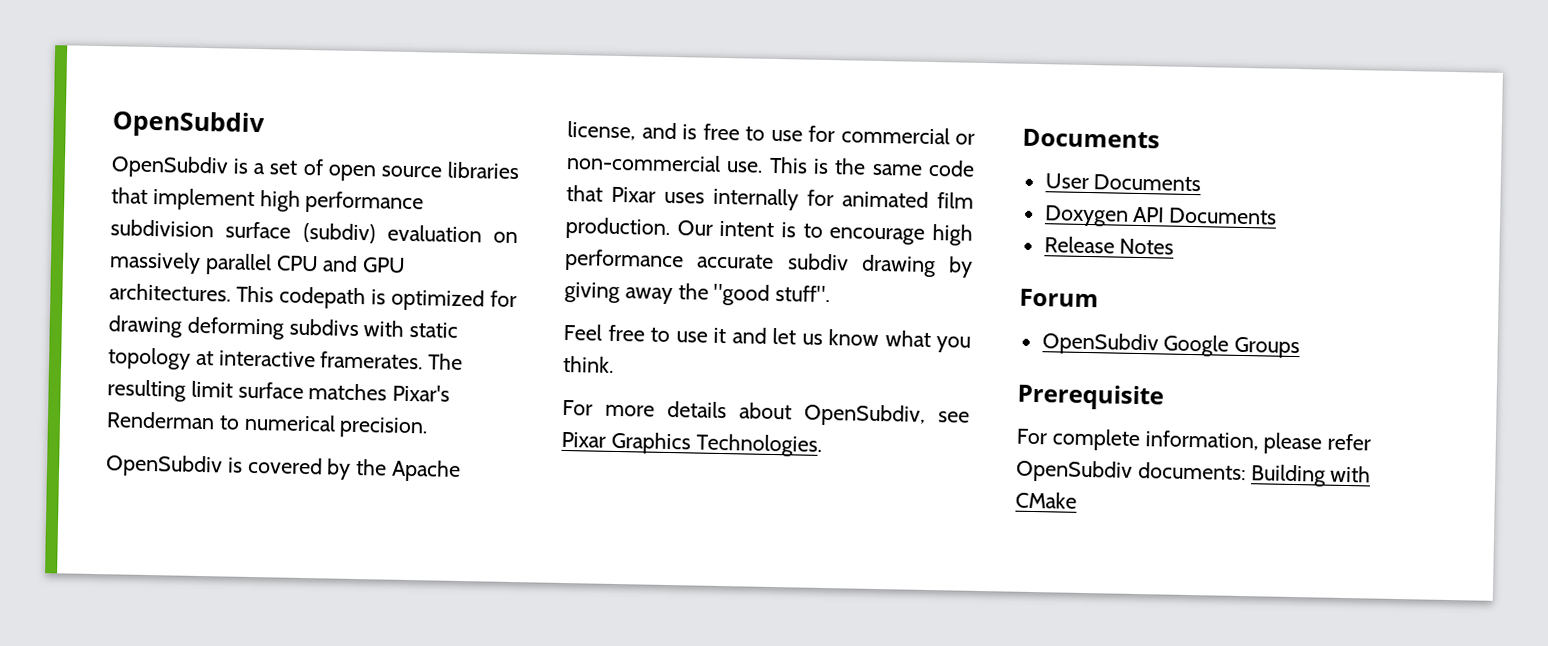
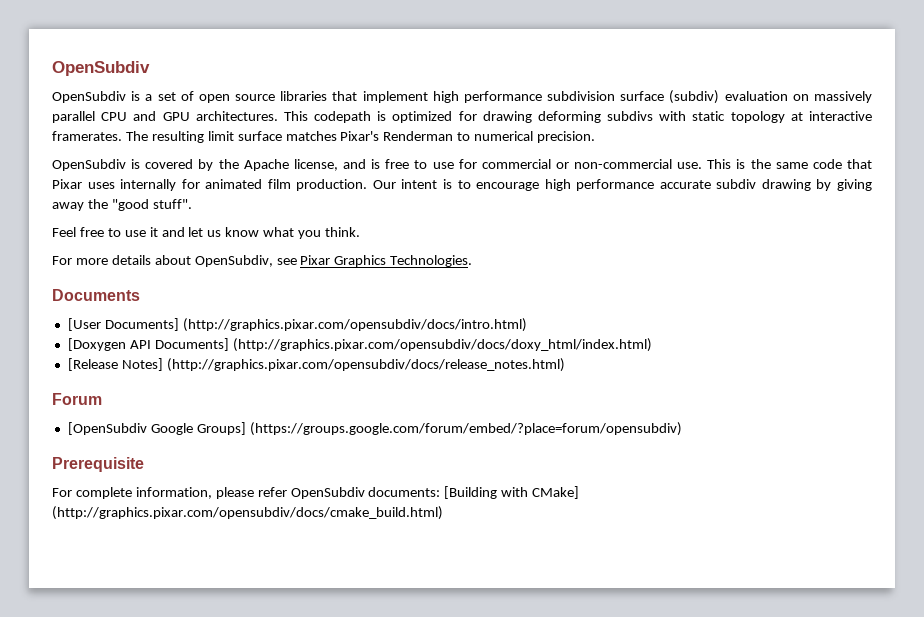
- User Documents
- Doxygen API Documents
- Release Notes
+ [User Documents] (http://graphics.pixar.com/opensubdiv/docs/intro.html)
+ [Doxygen API Documents] (http://graphics.pixar.com/opensubdiv/docs/doxy_html/index.html)
+ [Release Notes] (http://graphics.pixar.com/opensubdiv/docs/release_notes.html)
  Forum
- OpenSubdiv Google Groups
+ [OpenSubdiv Google Groups] (https://groups.google.com/forum/embed/?place=forum/opensubdiv)
- For complete information, please refer OpenSubdiv documents: Building with CMake
+ For complete information, please refer OpenSubdiv documents: [Building with CMake] (http://graphics.pixar.com/opensubdiv/docs/cmake_build.html)

